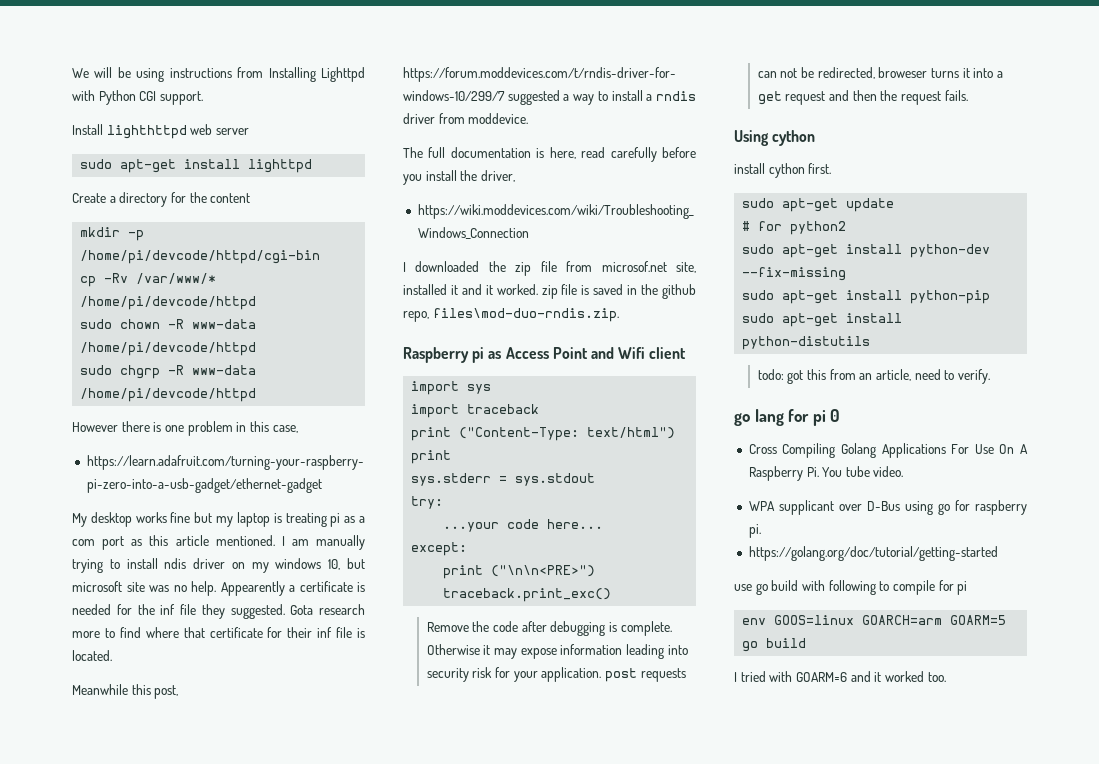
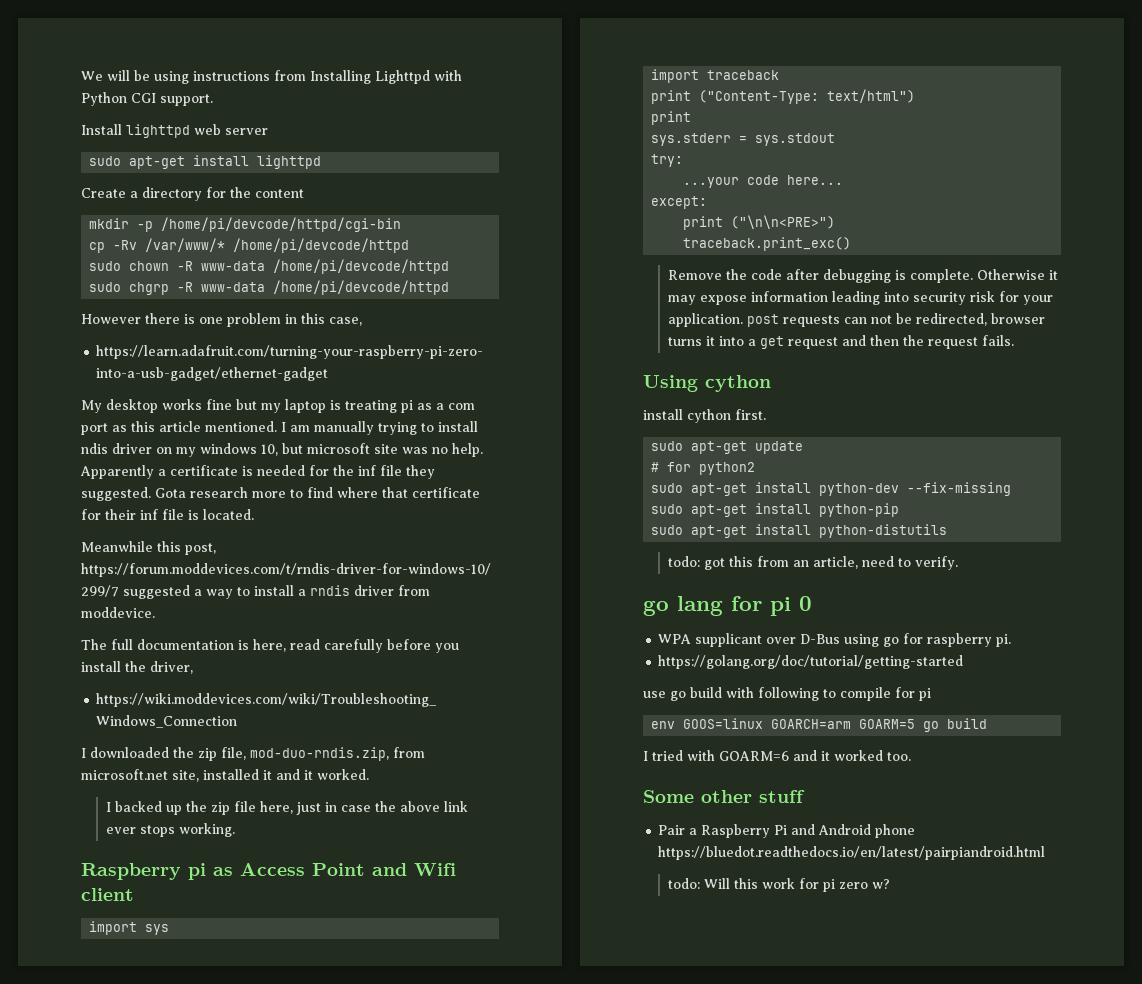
- Install lighthttpd web server
+ Install lighttpd web server
- Appearently a certificate is needed for the inf file they suggested.
+ Apparently a certificate is needed for the inf file they suggested.
- I downloaded the zip file from microsof.net site, installed it and it worked. zip file is saved in the github repo, files\mod-duo-rndis.zip.
+ I downloaded the zip file, mod-duo-rndis.zip, from microsoft.net site, installed it and it worked.
+ I backed up the zip file here, just in case the above link ever stops working.
- Otherwise it may expose information leading into security risk for your application. post requests can not be redirected, broweser turns it into a get request and then the request fails.
+ Otherwise it may expose information leading into security risk for your application. post requests can not be redirected, browser turns it into a get request and then the request fails.
- Cross Compiling Golang Applications For Use On A Raspberry Pi. You tube video.
+ Some other stuff
+ Pair a Raspberry Pi and Android phone https://bluedot.readthedocs.io/en/latest/pairpiandroid.html
+ todo: Will this work for pi zero w?

